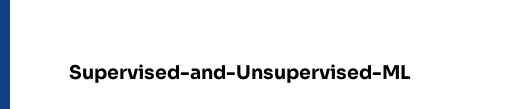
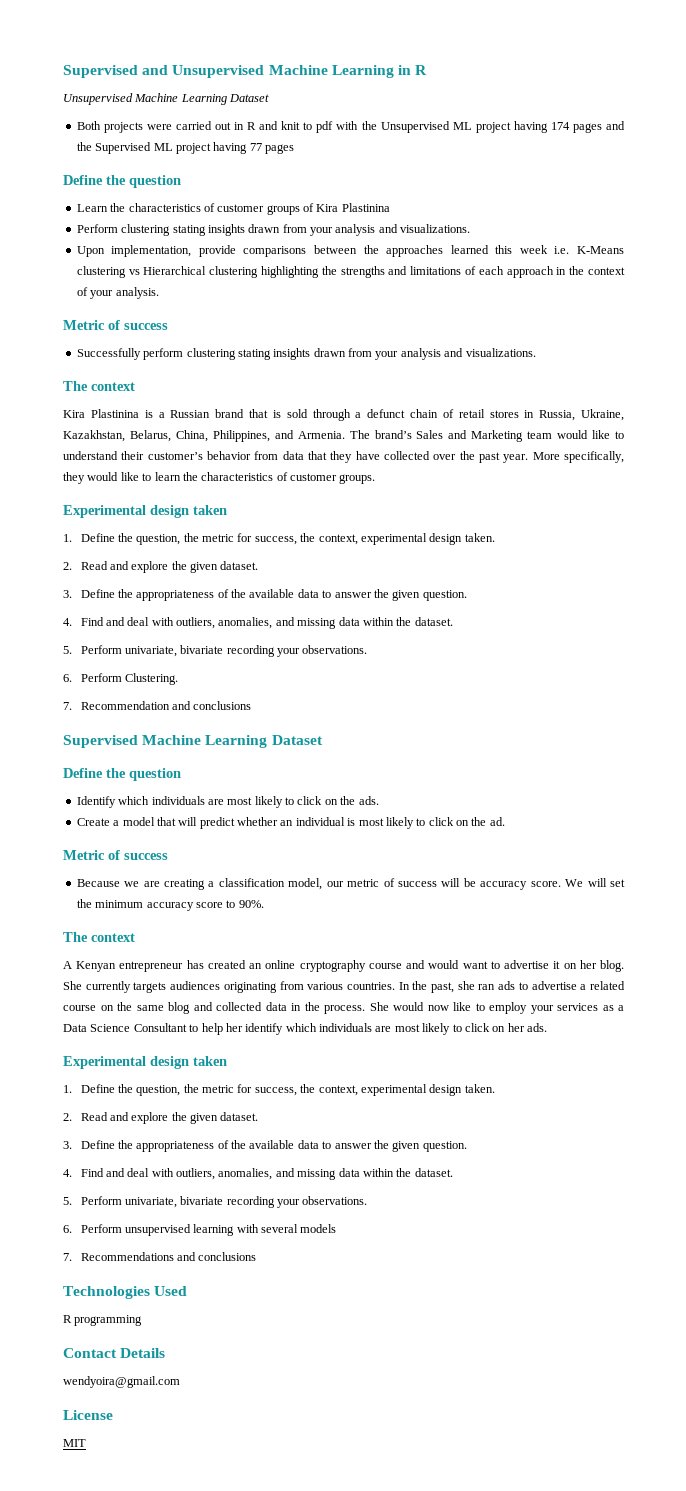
- Supervised-and-Unsupervised-ML
+ Supervised and Unsupervised Machine Learning in R
+ Unsupervised Machine Learning Dataset
+ Both projects were carried out in R and knit to pdf with the Unsupervised ML project having 174 pages and the Supervised ML project having 77 pages
+ Define the question
+ Learn the characteristics of customer groups of Kira Plastinina
+ Perform clustering stating insights drawn from your analysis and visualizations.
+ Upon implementation, provide comparisons between the approaches learned this week i.e. K-Means clustering vs Hierarchical clustering highlighting the strengths and limitations of each approach in the context of your analysis.
+ Metric of success
+ Successfully perform clustering stating insights drawn from your analysis and visualizations.
+ The context
+ Kira Plastinina is a Russian brand that is sold through a defunct chain of retail stores in Russia, Ukraine, Kazakhstan, Belarus, China, Philippines, and Armenia. The brand’s Sales and Marketing team would like to understand their customer’s behavior from data that they have collected over the past year. More specifically, they would like to learn the characteristics of customer groups.
+ Experimental design taken
+ 1. Define the question, the metric for success, the context, experimental design taken.
+ 2. Read and explore the given dataset.
+ 3. Define the appropriateness of the available data to answer the given question.
+ 4. Find and deal with outliers, anomalies, and missing data within the dataset.
+ 5. Perform univariate, bivariate recording your observations.
+ 6. Perform Clustering.
+ 7. Recommendation and conclusions
+ Supervised Machine Learning Dataset
+ Define the question
+ Identify which individuals are most likely to click on the ads.
+ Create a model that will predict whether an individual is most likely to click on the ad.
+ Metric of success
+ Because we are creating a classification model, our metric of success will be accuracy score. We will set the minimum accuracy score to 90%.
+ The context
+ A Kenyan entrepreneur has created an online cryptography course and would want to advertise it on her blog. She currently targets audiences originating from various countries. In the past, she ran ads to advertise a related course on the same blog and collected data in the process. She would now like to employ your services as a Data Science Consultant to help her identify which individuals are most likely to click on her ads.
+ Experimental design taken
+ 1. Define the question, the metric for success, the context, experimental design taken.
+ 2. Read and explore the given dataset.
+ 3. Define the appropriateness of the available data to answer the given question.
+ 4. Find and deal with outliers, anomalies, and missing data within the dataset.
+ 5. Perform univariate, bivariate recording your observations.
+ 6. Perform unsupervised learning with several models
+ 7. Recommendations and conclusions
+ Technologies Used
+ R programming
+ Contact Details
+ wendyoira@gmail.com
+ License
+ MIT

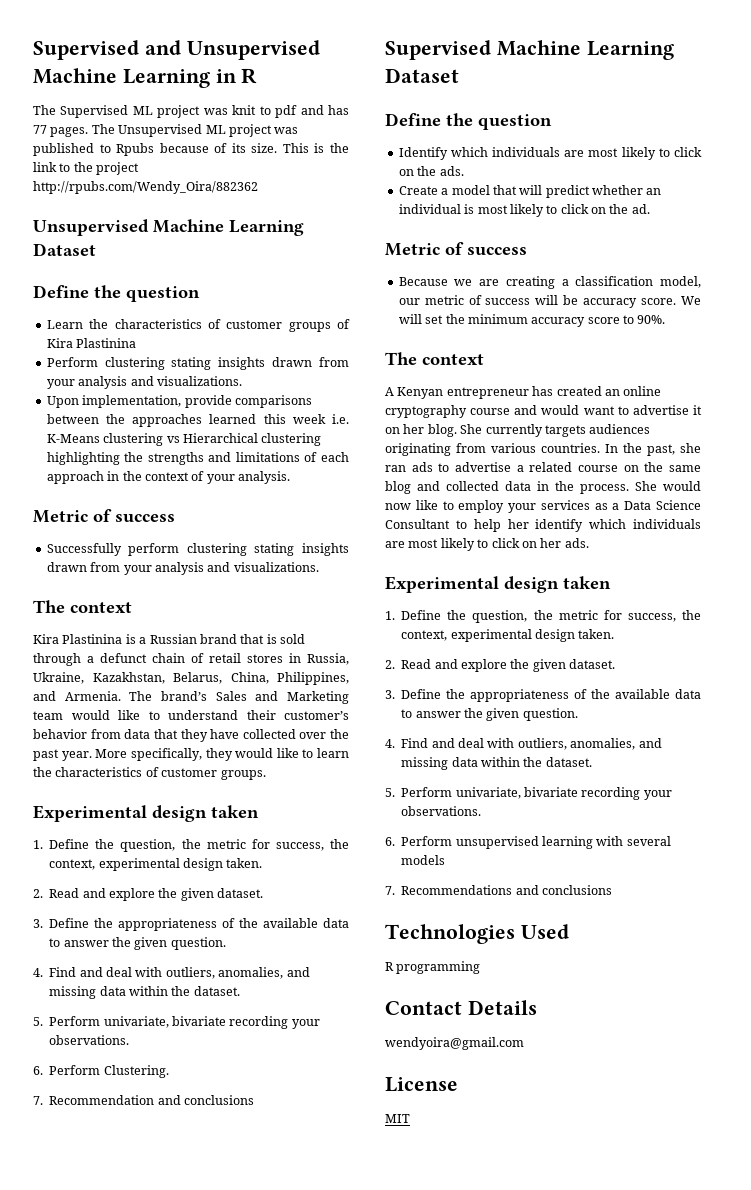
+ The Supervised ML project was knit to pdf and has 77 pages. The Unsupervised ML project was published to Rpubs because of its size. This is the link to the project http://rpubs.com/Wendy_Oira/882362
  Unsupervised Machine Learning Dataset
- Both projects were carried out in R and knit to pdf with the Unsupervised ML project having 174 pages and the Supervised ML project having 77 pages

